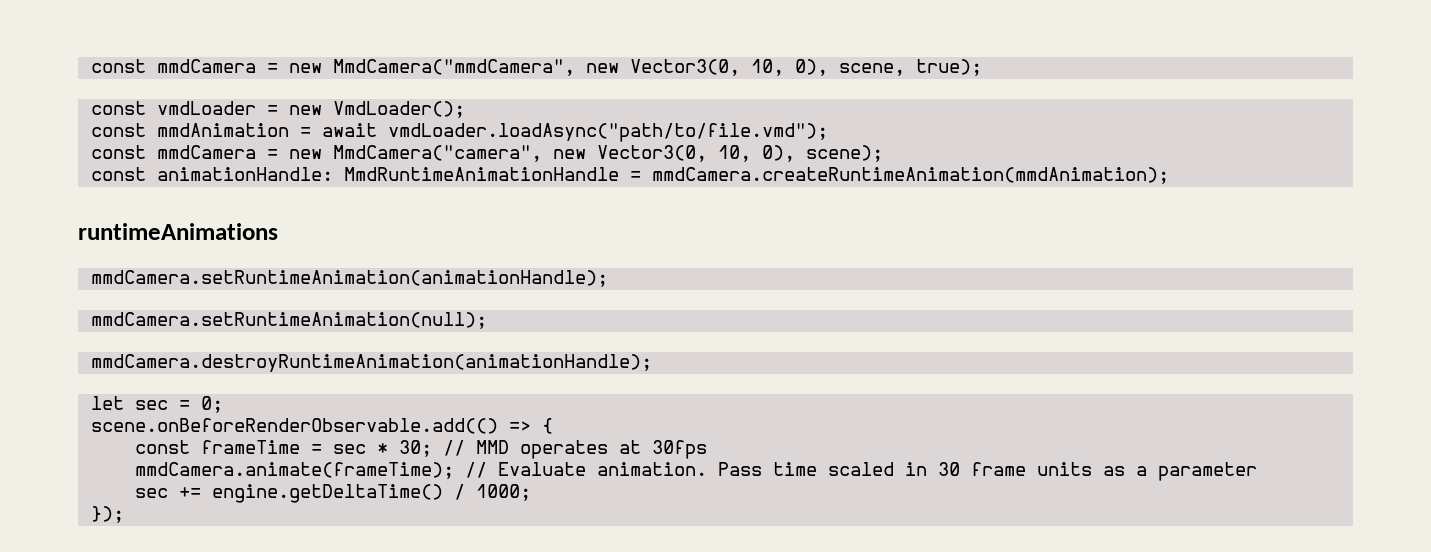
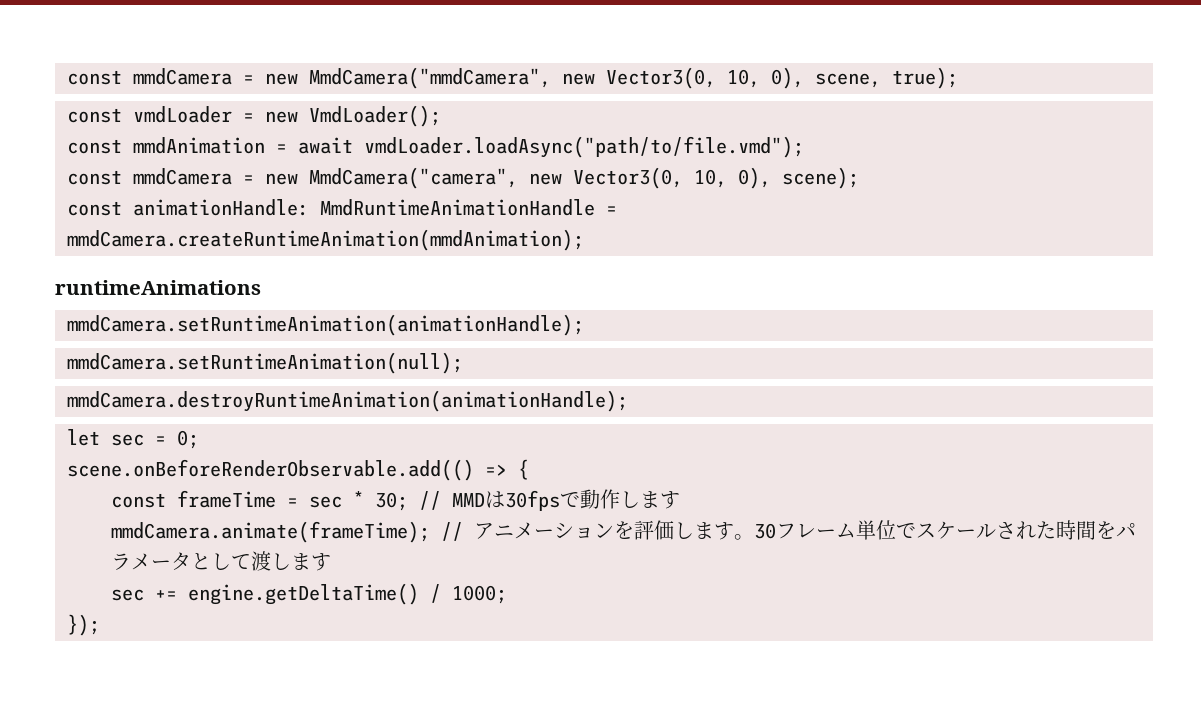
- const frameTime = sec * 30; // MMD operates at 30fps
+ const frameTime = sec * 30; // MMDは30fpsで動作します
- mmdCamera.animate(frameTime); // Evaluate animation. Pass time scaled in 30 frame units as a parameter
+ mmdCamera.animate(frameTime); // アニメーションを評価します。30フレーム単位でスケールされた時間をパラメータとして渡します

